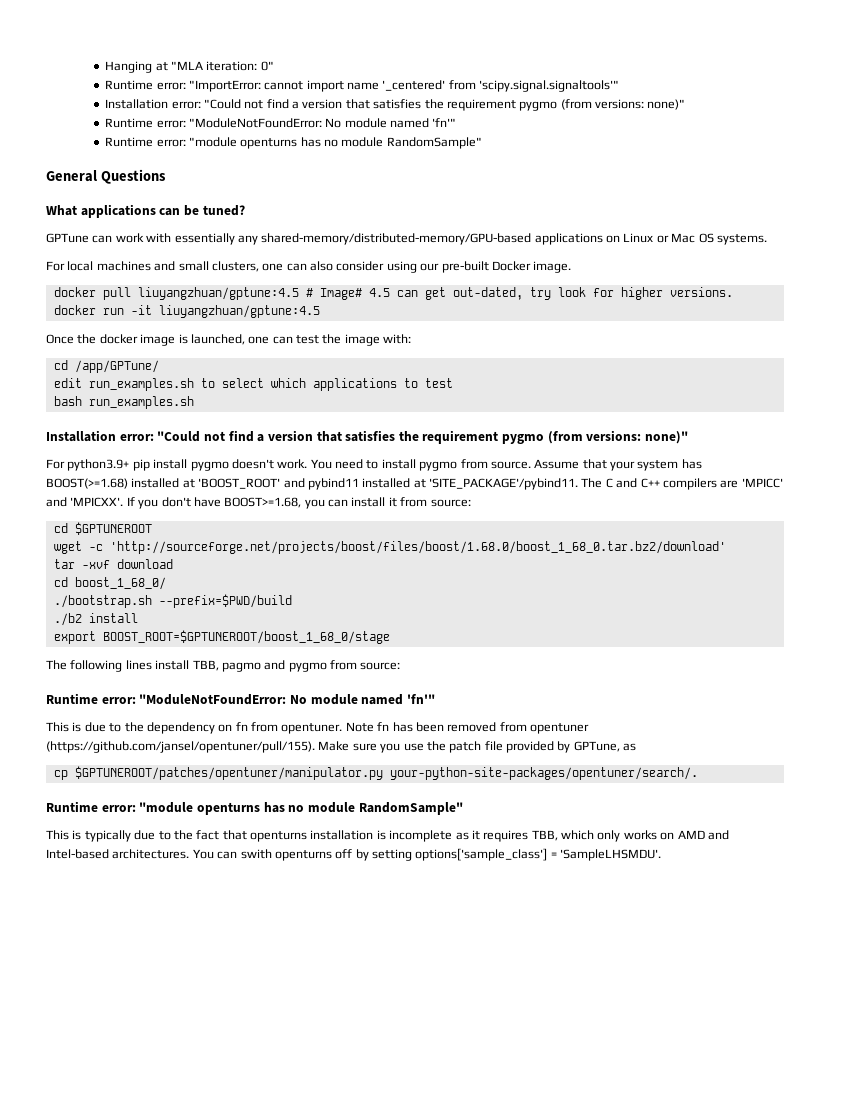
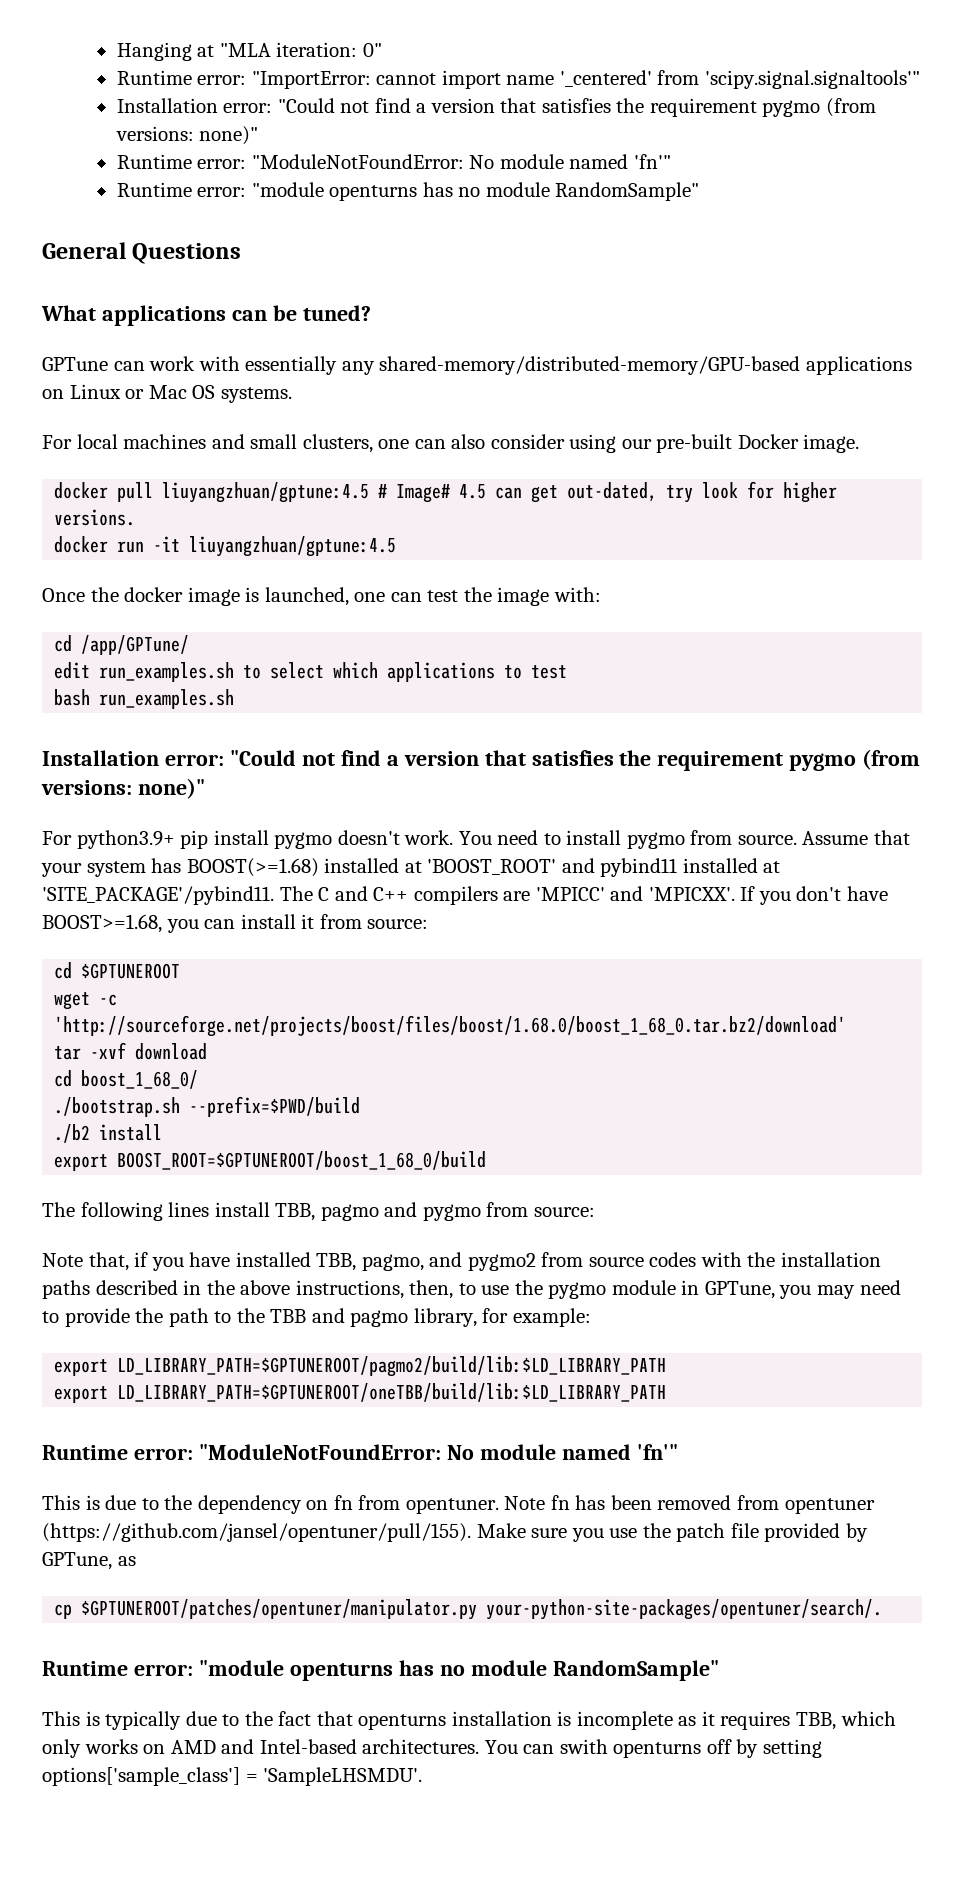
- export BOOST_ROOT=$GPTUNEROOT/boost_1_68_0/stage
+ export BOOST_ROOT=$GPTUNEROOT/boost_1_68_0/build
+ Note that, if you have installed TBB, pagmo, and pygmo2 from source codes with the installation paths described in the above instructions, then, to use the pygmo module in GPTune, you may need to provide the path to the TBB and pagmo library, for example:
+ export LD_LIBRARY_PATH=$GPTUNEROOT/pagmo2/build/lib:$LD_LIBRARY_PATH
+ export LD_LIBRARY_PATH=$GPTUNEROOT/oneTBB/build/lib:$LD_LIBRARY_PATH

